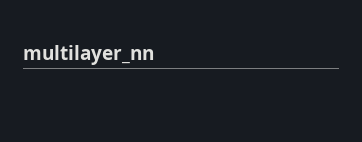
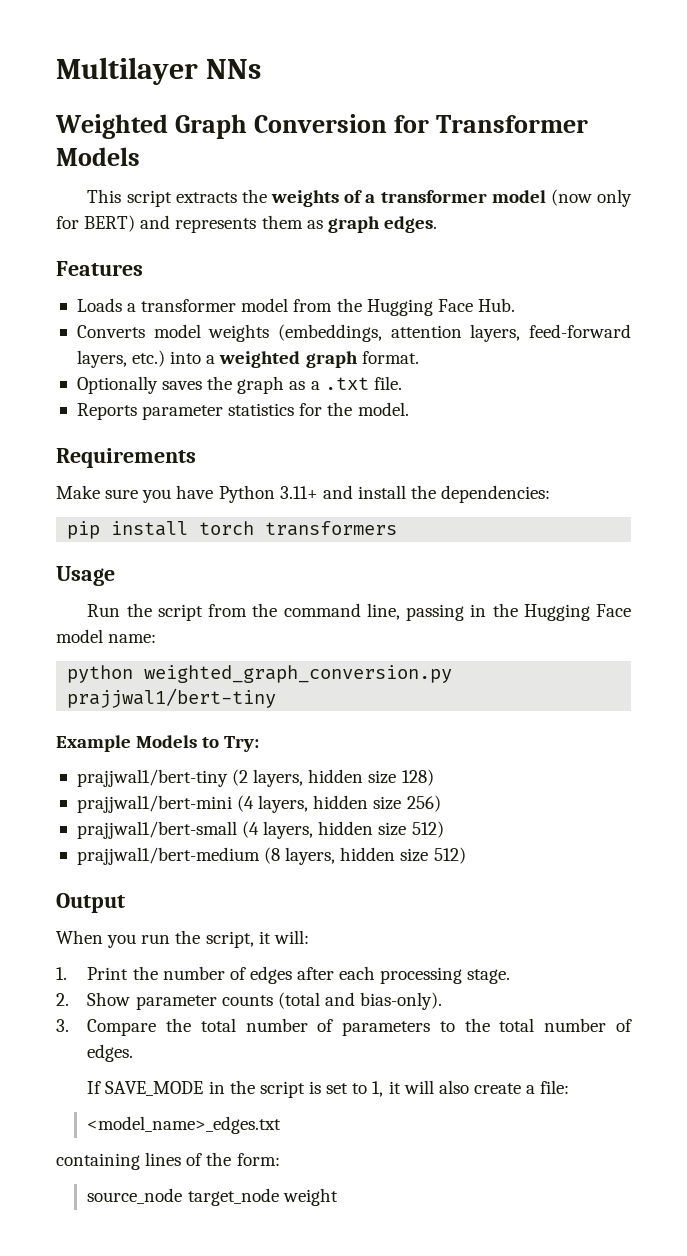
- multilayer_nn
+ Multilayer NNs
+ Weighted Graph Conversion for Transformer Models
+ This script extracts the weights of a transformer model (now only for BERT) and represents them as graph edges.
+ Features
+ Loads a transformer model from the Hugging Face Hub.
+ Converts model weights (embeddings, attention layers, feed-forward layers, etc.) into a weighted graph format.
+ Optionally saves the graph as a .txt file.
+ Reports parameter statistics for the model.
+ Requirements
+ Make sure you have Python 3.11+ and install the dependencies:
+ pip install torch transformers
+ Usage
+ Run the script from the command line, passing in the Hugging Face model name:
+ python weighted_graph_conversion.py prajjwal1/bert-tiny
+ Example Models to Try:
+ prajjwal1/bert-tiny (2 layers, hidden size 128)
+ prajjwal1/bert-mini (4 layers, hidden size 256)
+ prajjwal1/bert-small (4 layers, hidden size 512)
+ prajjwal1/bert-medium (8 layers, hidden size 512)
+ Output
+ When you run the script, it will:
+ 1. Print the number of edges after each processing stage.
+ 2. Show parameter counts (total and bias-only).
+ 3. Compare the total number of parameters to the total number of edges.
+ If SAVE_MODE in the script is set to 1, it will also create a file:
+ <model_name>_edges.txt
+ containing lines of the form:
+ source_node target_node weight

